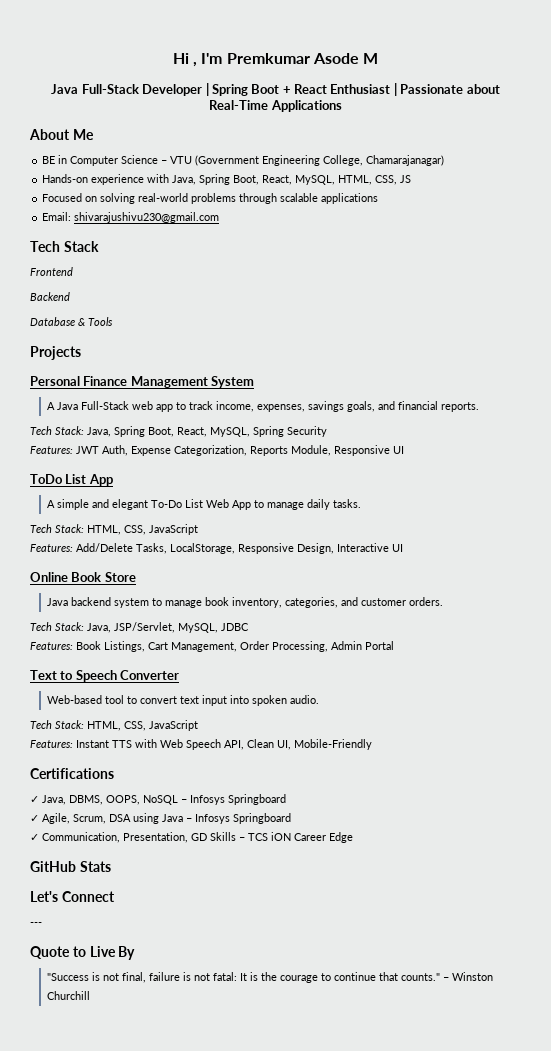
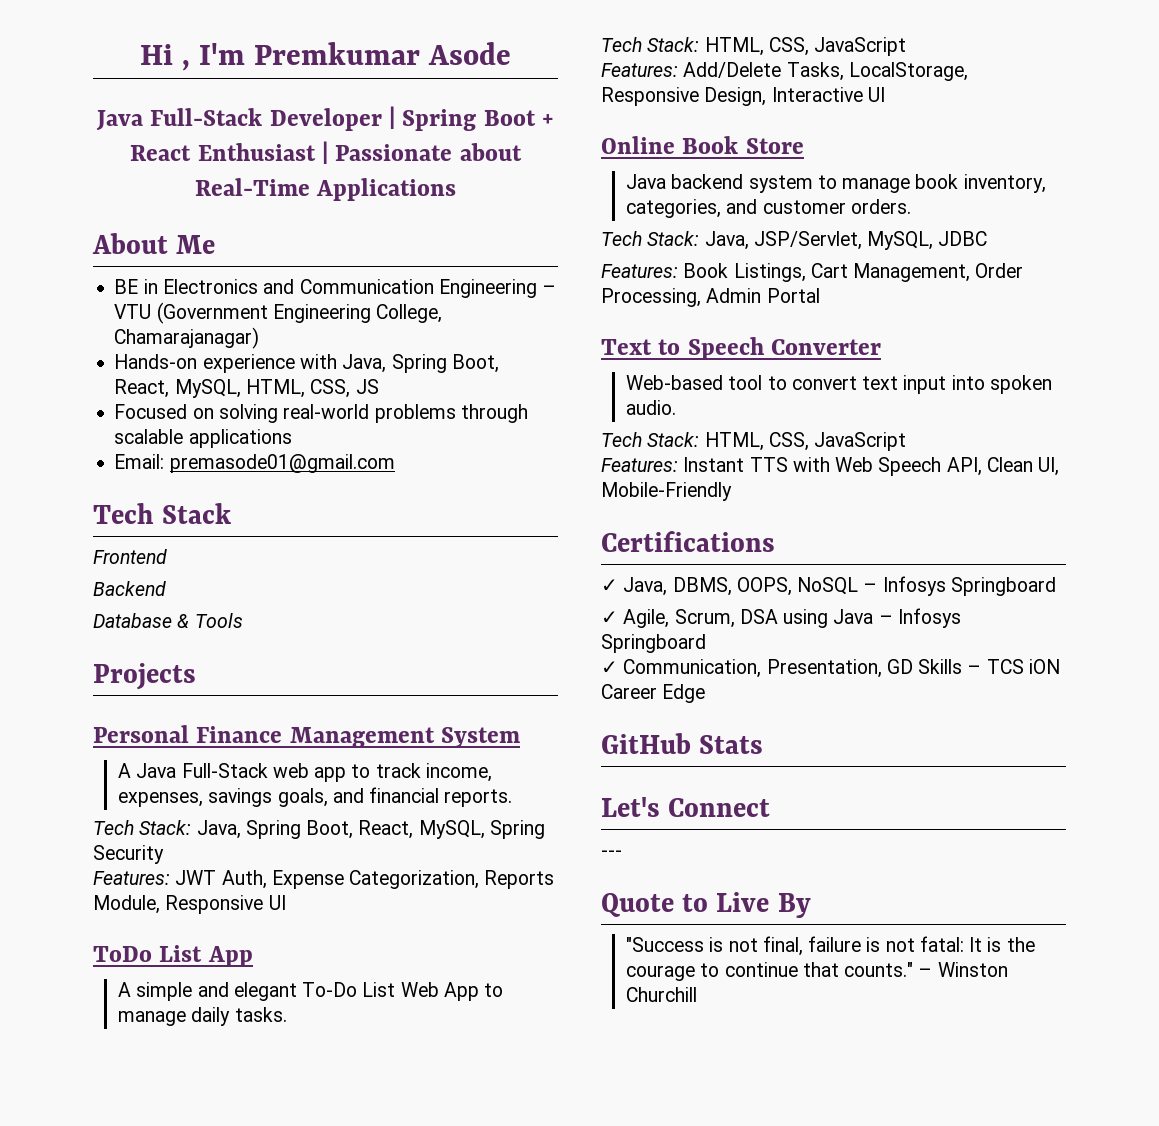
- Hi , I'm Premkumar Asode M
+ Hi , I'm Premkumar Asode
- BE in Computer Science – VTU (Government Engineering College, Chamarajanagar)
+ BE in Electronics and Communication Engineering – VTU (Government Engineering College, Chamarajanagar)
- Email: shivarajushivu230@gmail.com
+ Email: premasode01@gmail.com

